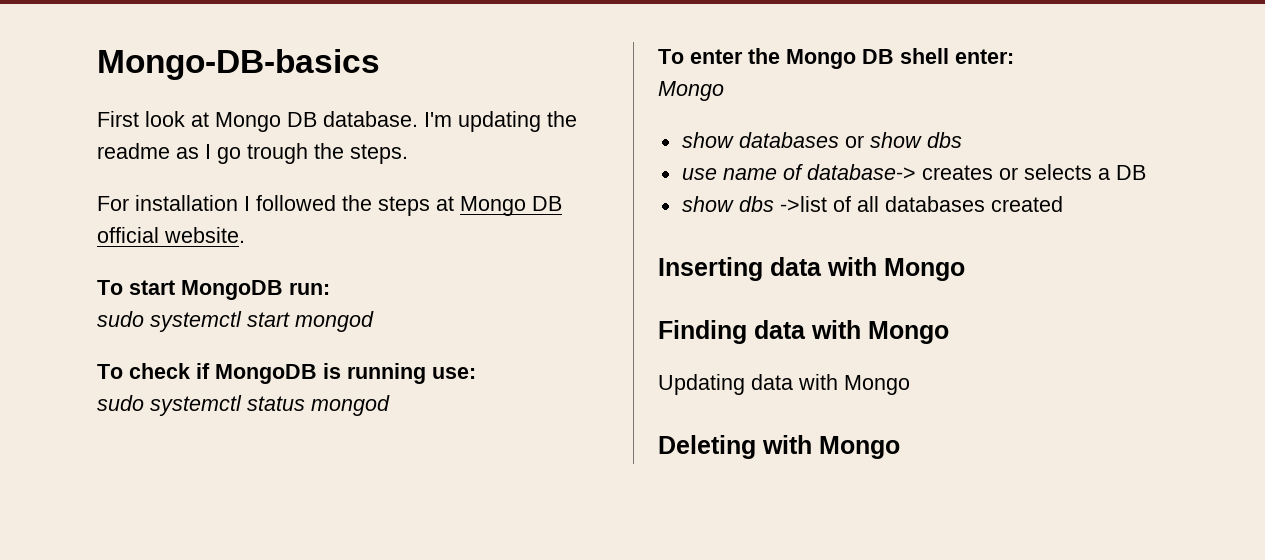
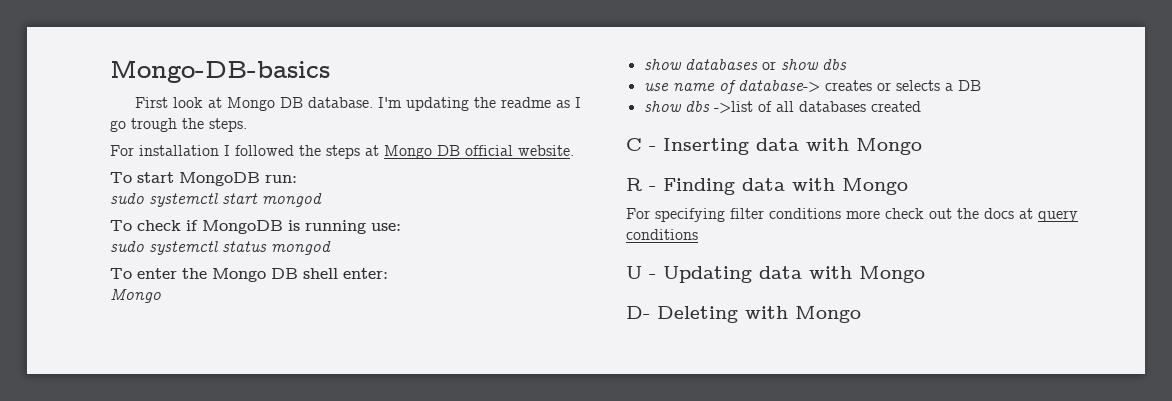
- Inserting data with Mongo
+ C - Inserting data with Mongo
- Finding data with Mongo
+ R - Finding data with Mongo
- Updating data with Mongo
+ For specifying filter conditions more check out the docs at query conditions
+ U - Updating data with Mongo
- Deleting with Mongo
+ D- Deleting with Mongo

